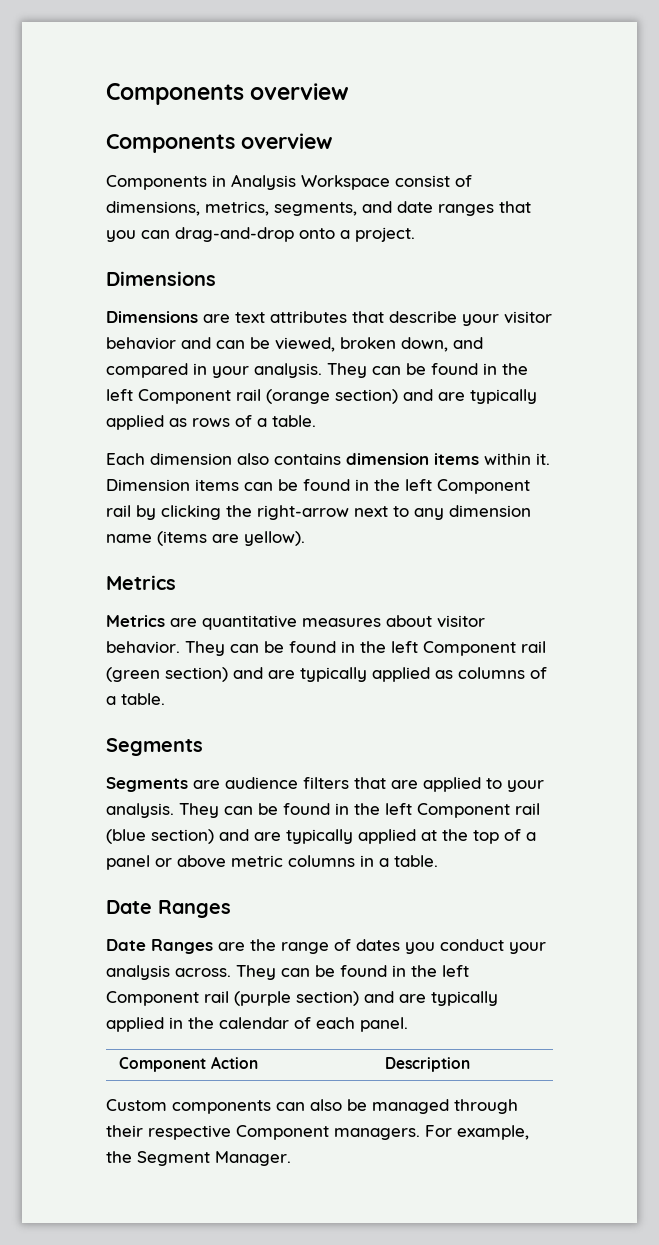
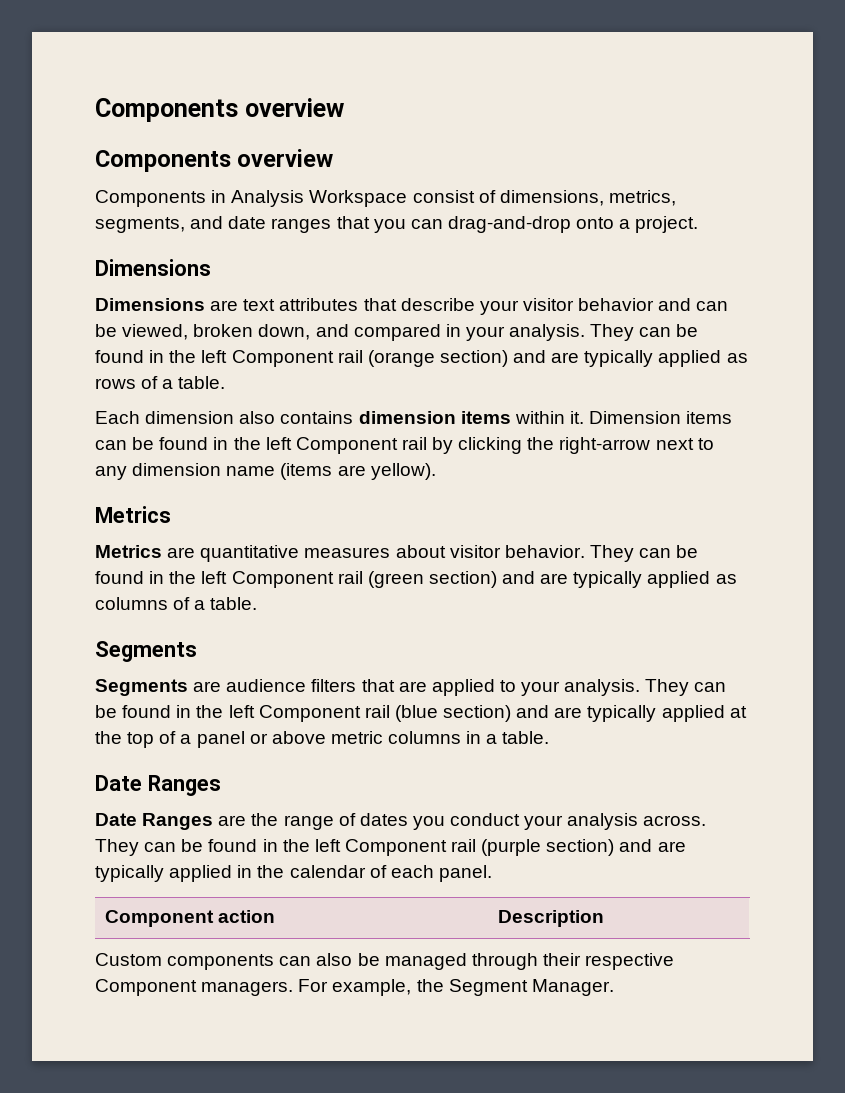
- Component Action | Description
+ Component action | Description

